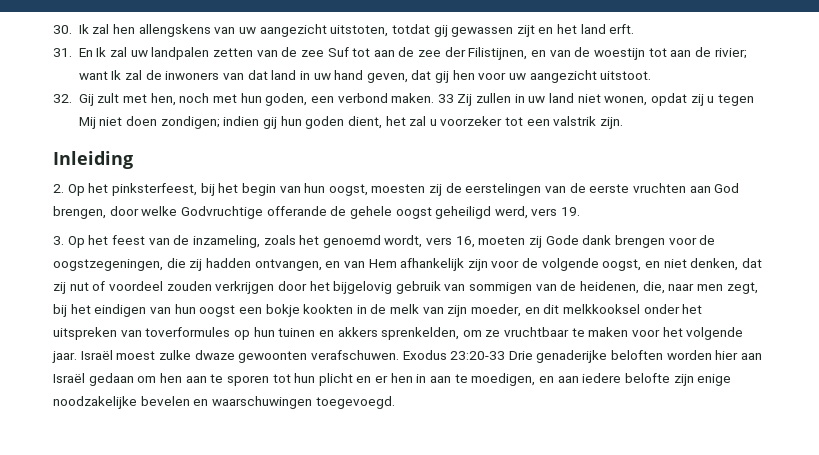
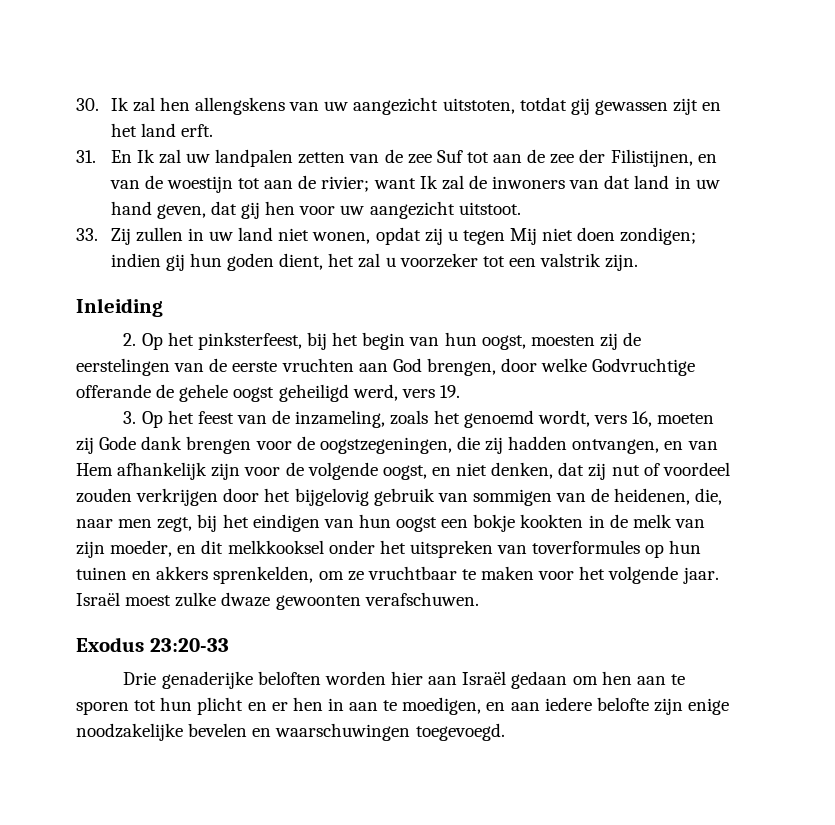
- 32. Gij zult met hen, noch met hun goden, een verbond maken. 33 Zij zullen in uw land niet wonen, opdat zij u tegen Mij niet doen zondigen; indien gij hun goden dient, het zal u voorzeker tot een valstrik zijn.
+ 33. Zij zullen in uw land niet wonen, opdat zij u tegen Mij niet doen zondigen; indien gij hun goden dient, het zal u voorzeker tot een valstrik zijn.
- Israël moest zulke dwaze gewoonten verafschuwen. Exodus 23:20-33 Drie genaderijke beloften worden hier aan Israël gedaan om hen aan te sporen tot hun plicht en er hen in aan te moedigen, en aan iedere belofte zijn enige noodzakelijke bevelen en waarschuwingen toegevoegd.
+ Israël moest zulke dwaze gewoonten verafschuwen.
+ Exodus 23:20-33
+ Drie genaderijke beloften worden hier aan Israël gedaan om hen aan te sporen tot hun plicht en er hen in aan te moedigen, en aan iedere belofte zijn enige noodzakelijke bevelen en waarschuwingen toegevoegd.

